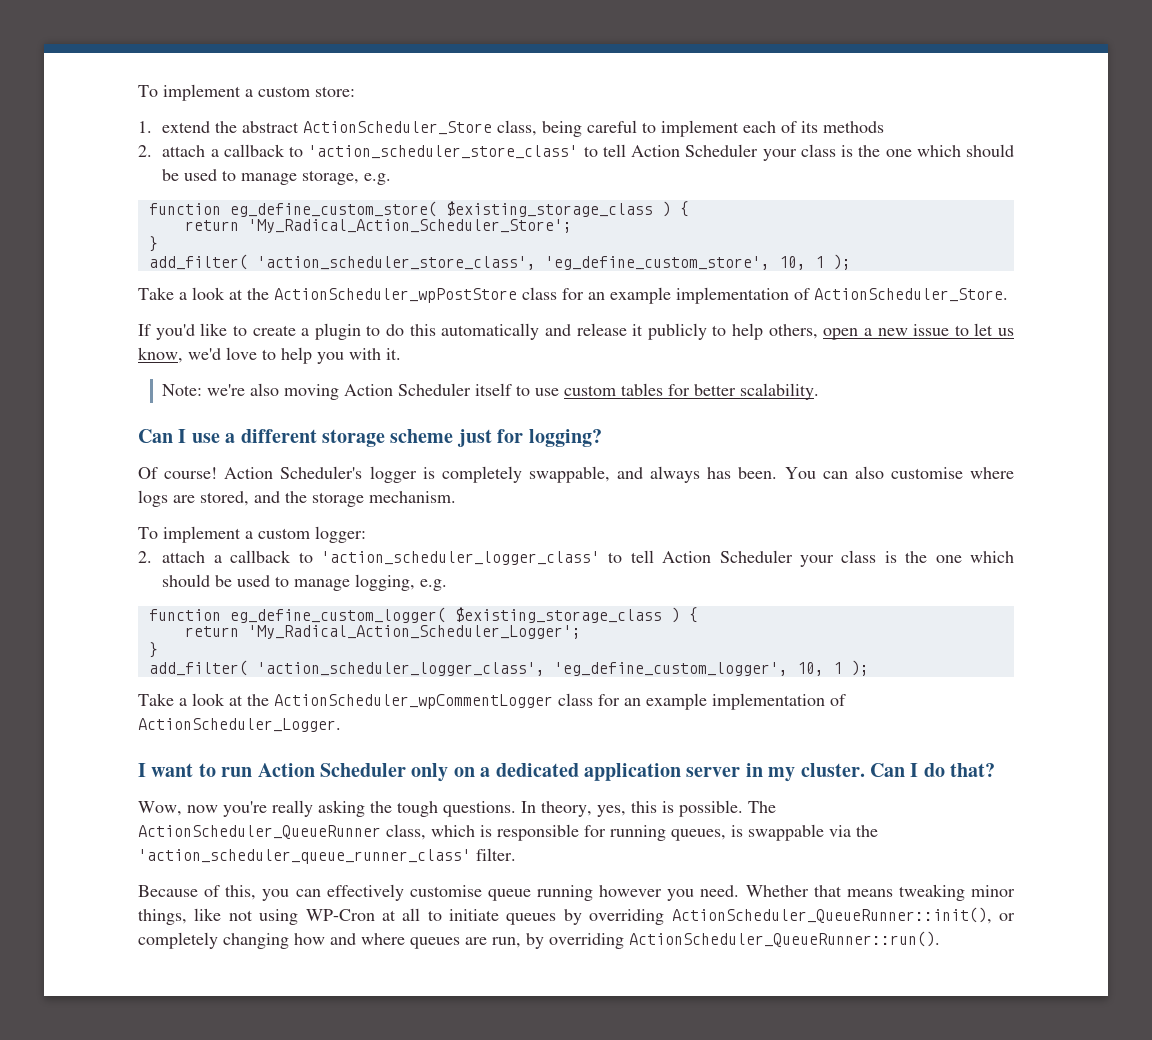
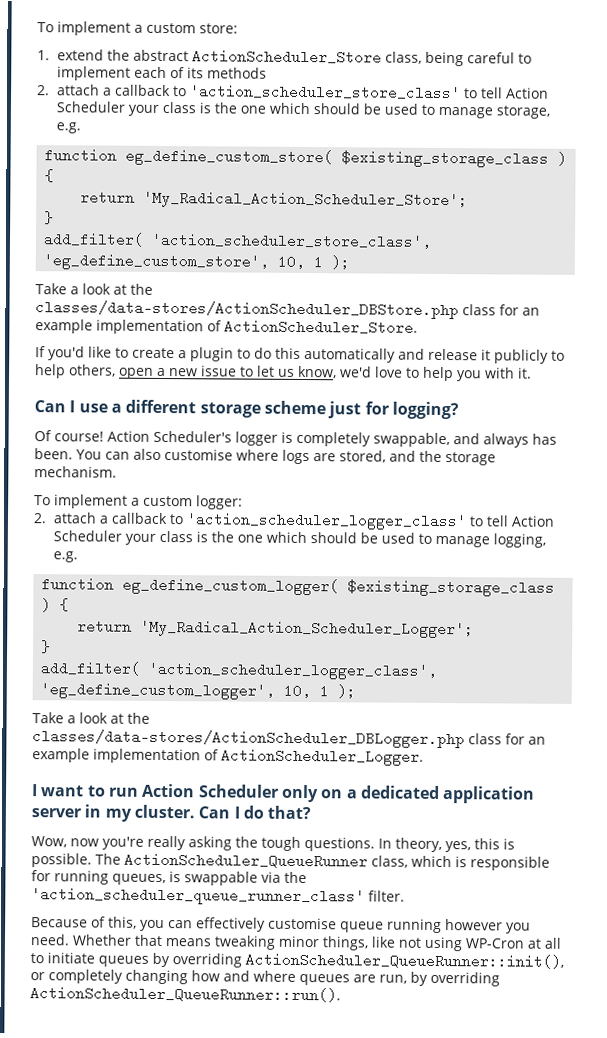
- Take a look at the ActionScheduler_wpPostStore class for an example implementation of ActionScheduler_Store.
+ Take a look at the classes/data-stores/ActionScheduler_DBStore.php class for an example implementation of ActionScheduler_Store.
- Note: we're also moving Action Scheduler itself to use custom tables for better scalability.
- Take a look at the ActionScheduler_wpCommentLogger class for an example implementation of ActionScheduler_Logger.
+ Take a look at the classes/data-stores/ActionScheduler_DBLogger.php class for an example implementation of ActionScheduler_Logger.

